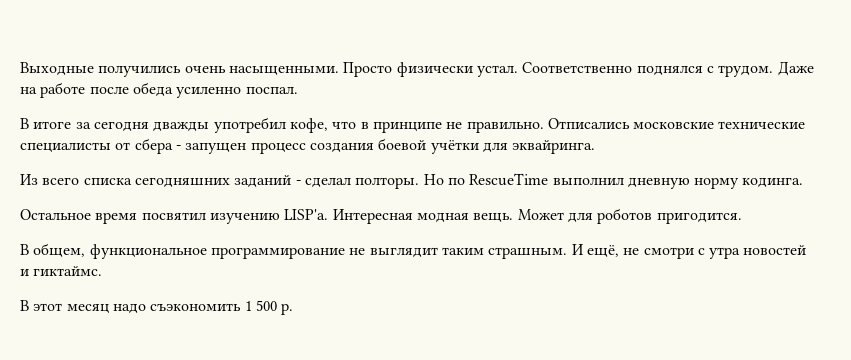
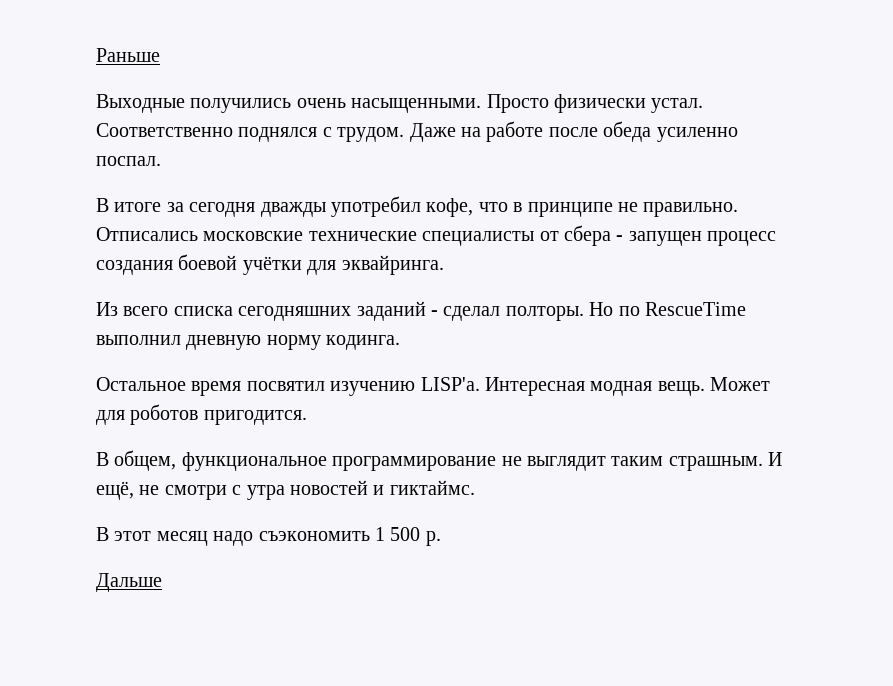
+ Раньше
+ Дальше

